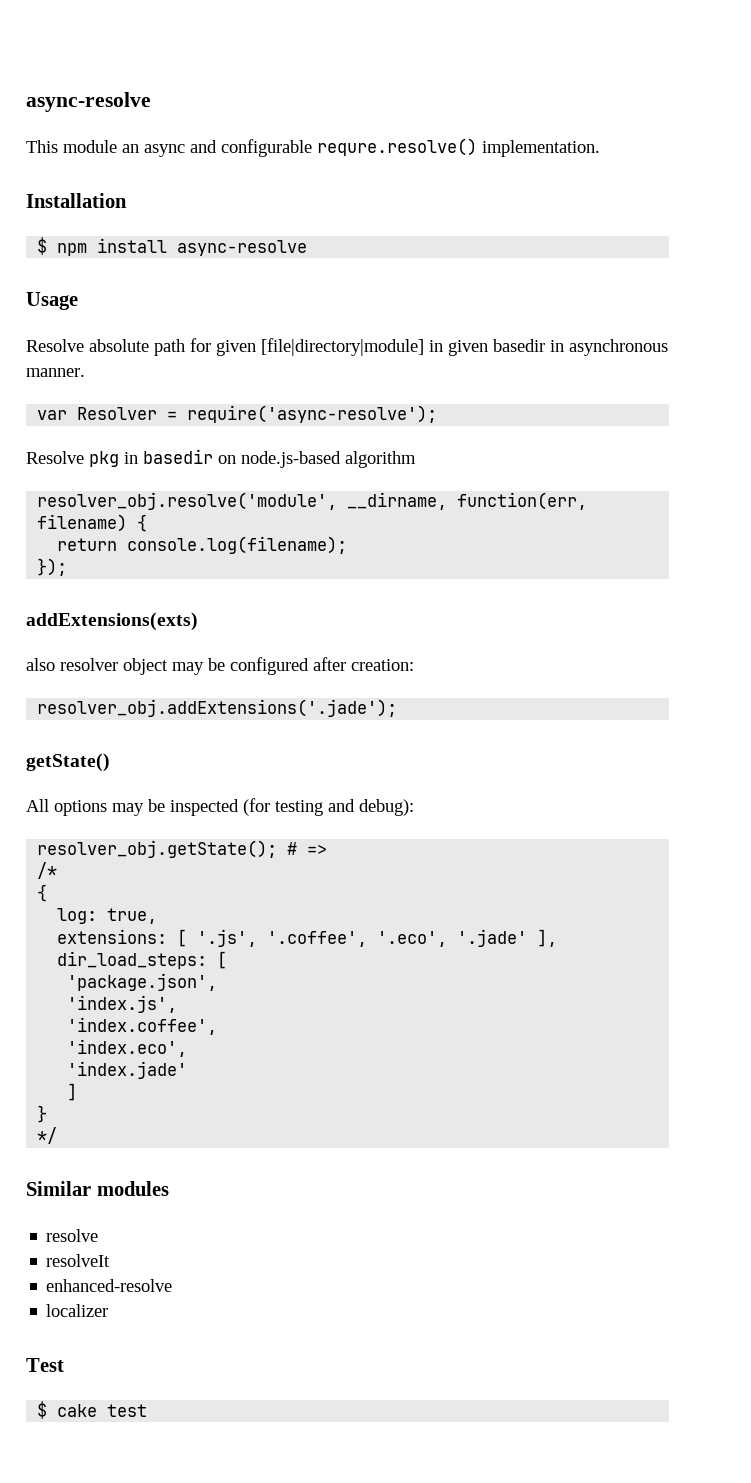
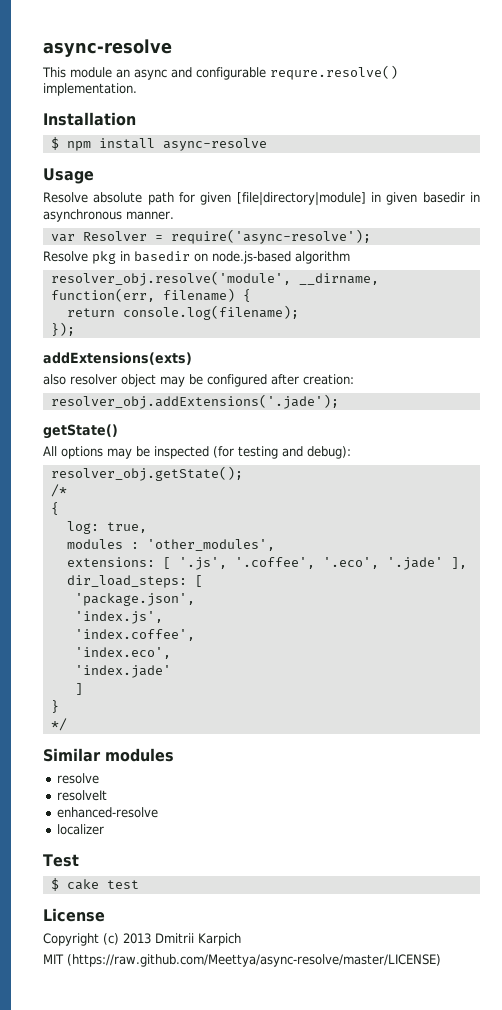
- resolver_obj.getState(); # =>
+ resolver_obj.getState();
+ modules : 'other_modules',
+ License
+ Copyright (c) 2013 Dmitrii Karpich
+ MIT (https://raw.github.com/Meettya/async-resolve/master/LICENSE)

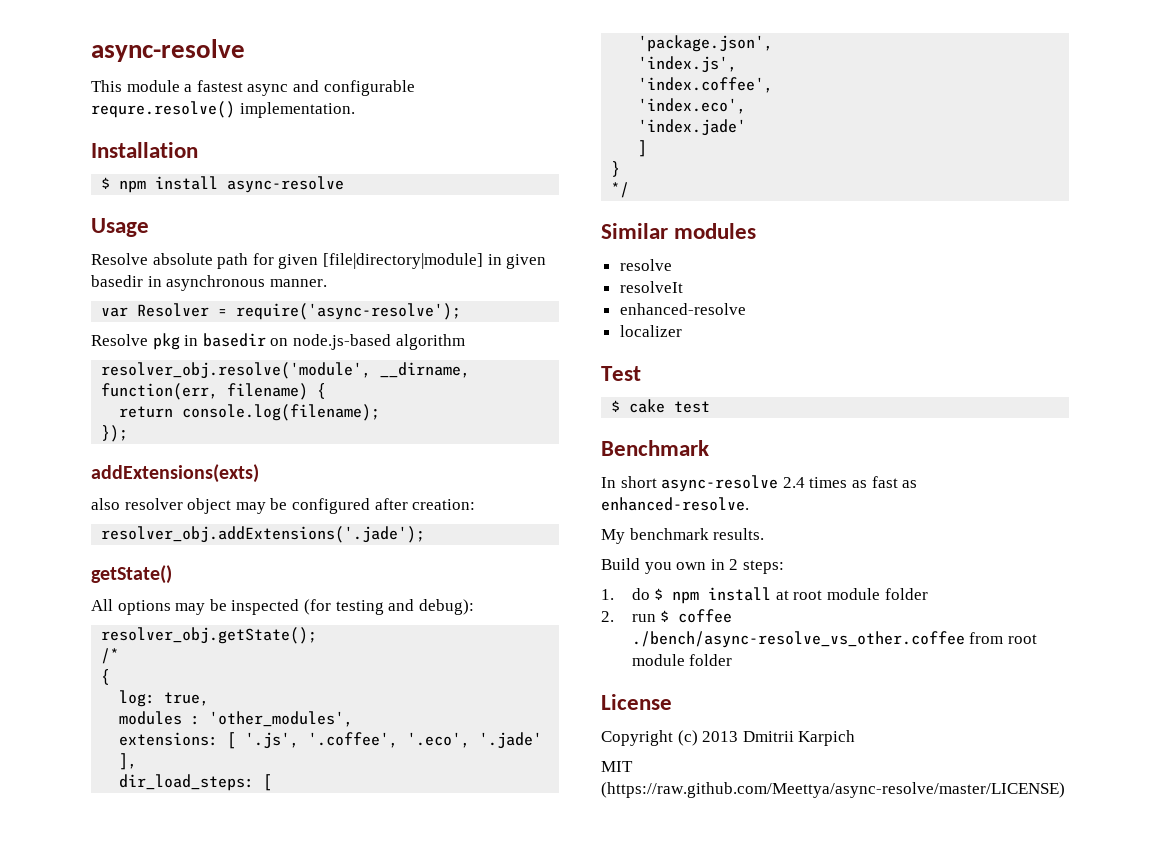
- This module an async and configurable requre.resolve() implementation.
+ This module a fastest async and configurable requre.resolve() implementation.
+ Benchmark
+ In short async-resolve 2.4 times as fast as enhanced-resolve.
+ My benchmark results.
+ Build you own in 2 steps:
+ 1. do $ npm install at root module folder
+ 2. run $ coffee ./bench/async-resolve_vs_other.coffee from root module folder

